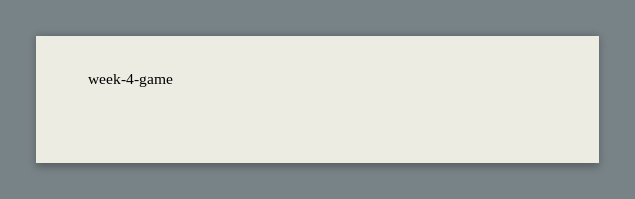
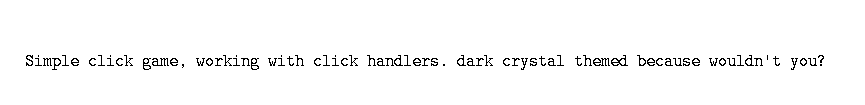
- week-4-game
+ Simple click game, working with click handlers. dark crystal themed because wouldn't you?

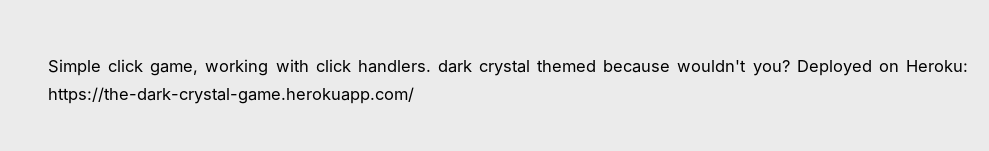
+ Deployed on Heroku: https://the-dark-crystal-game.herokuapp.com/

